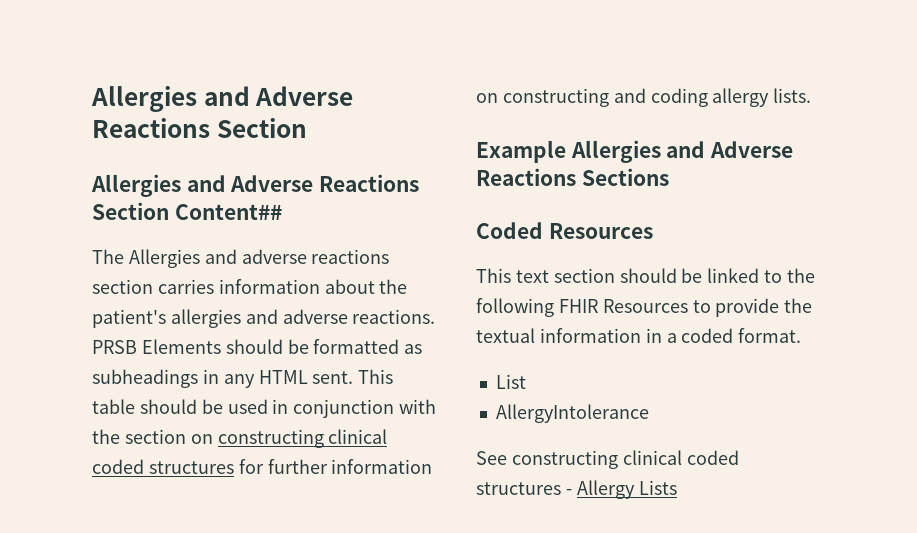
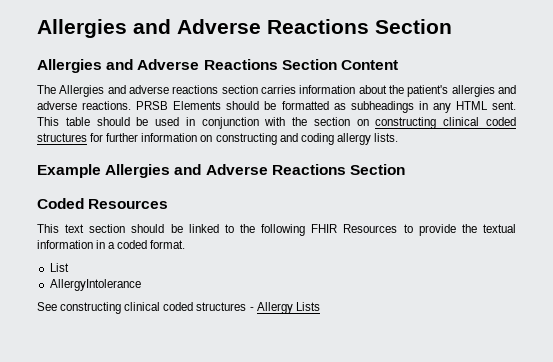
- Allergies and Adverse Reactions Section Content##
+ Allergies and Adverse Reactions Section Content
- Example Allergies and Adverse Reactions Sections
+ Example Allergies and Adverse Reactions Section

